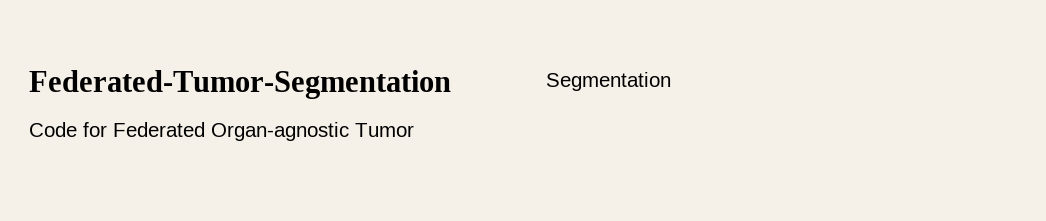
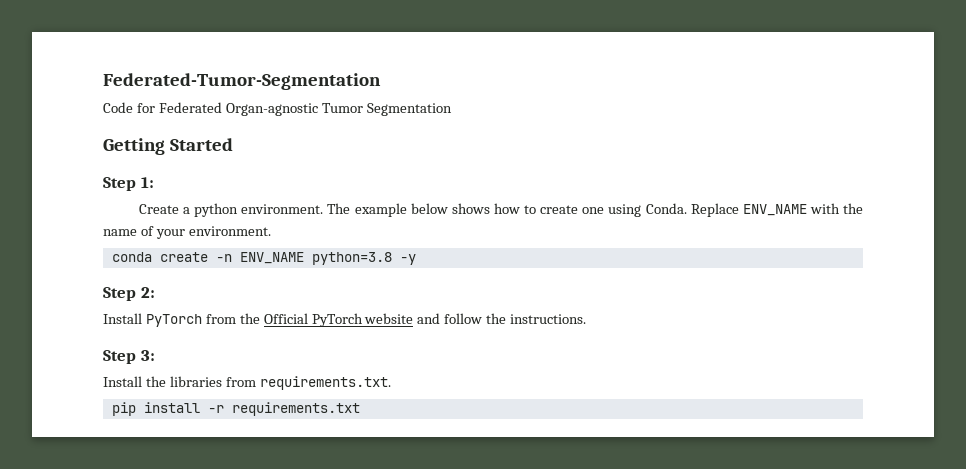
+ Getting Started
+ Step 1:
+ Create a python environment. The example below shows how to create one using Conda. Replace ENV_NAME with the name of your environment.
+ conda create -n ENV_NAME python=3.8 -y
+ Step 2:
+ Install PyTorch from the Official PyTorch website and follow the instructions.
+ Step 3:
+ Install the libraries from requirements.txt.
+ pip install -r requirements.txt

